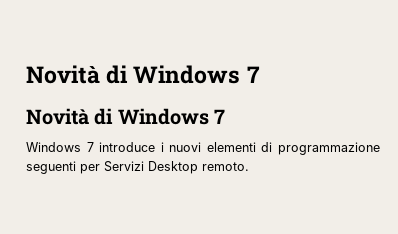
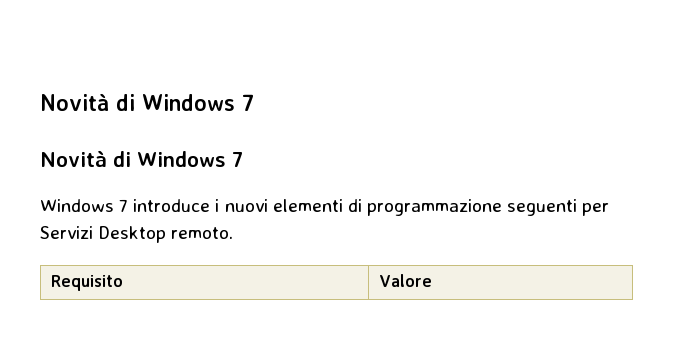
+ Requisito | Valore

